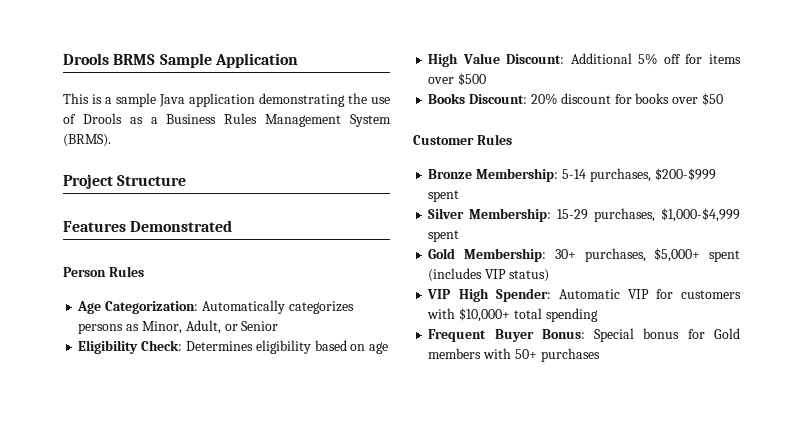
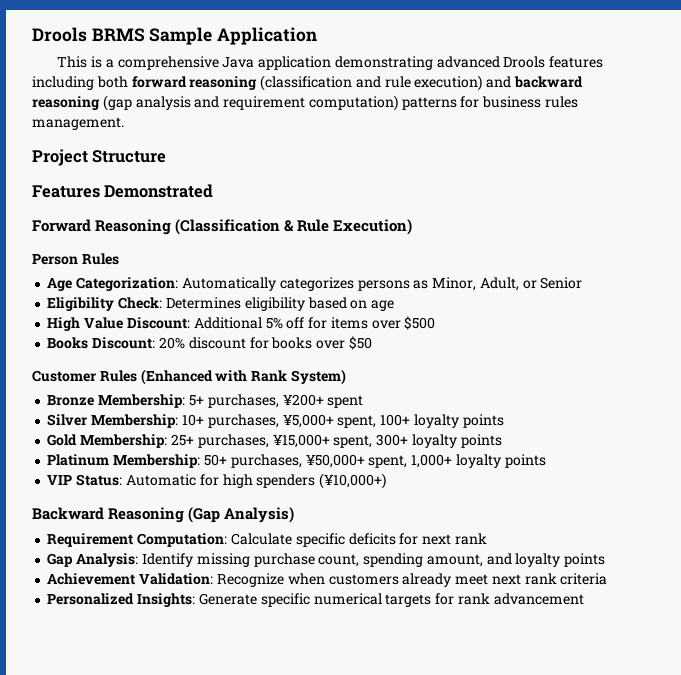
- This is a sample Java application demonstrating the use of Drools as a Business Rules Management System (BRMS).
+ This is a comprehensive Java application demonstrating advanced Drools features including both forward reasoning (classification and rule execution) and backward reasoning (gap analysis and requirement computation) patterns for business rules management.
  Project Structure
  Features Demonstrated
+ Forward Reasoning (Classification & Rule Execution)
- Customer Rules
+ Customer Rules (Enhanced with Rank System)
- Bronze Membership: 5-14 purchases, $200-$999 spent
+ Bronze Membership: 5+ purchases, ¥200+ spent
- Silver Membership: 15-29 purchases, $1,000-$4,999 spent
- Gold Membership: 30+ purchases, $5,000+ spent (includes VIP status)
- VIP High Spender: Automatic VIP for customers with $10,000+ total spending
- Frequent Buyer Bonus: Special bonus for Gold members with 50+ purchases
+ Silver Membership: 10+ purchases, ¥5,000+ spent, 100+ loyalty points
+ Gold Membership: 25+ purchases, ¥15,000+ spent, 300+ loyalty points
+ Platinum Membership: 50+ purchases, ¥50,000+ spent, 1,000+ loyalty points
+ VIP Status: Automatic for high spenders (¥10,000+)
+ Backward Reasoning (Gap Analysis)
+ Requirement Computation: Calculate specific deficits for next rank
+ Gap Analysis: Identify missing purchase count, spending amount, and loyalty points
+ Achievement Validation: Recognize when customers already meet next rank criteria
+ Personalized Insights: Generate specific numerical targets for rank advancement

